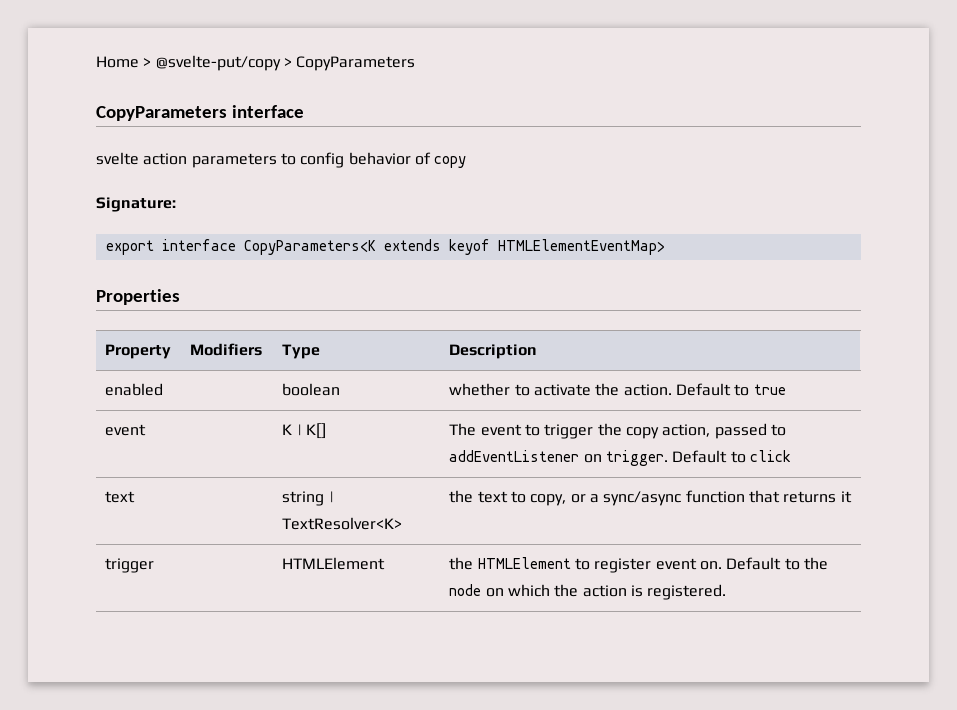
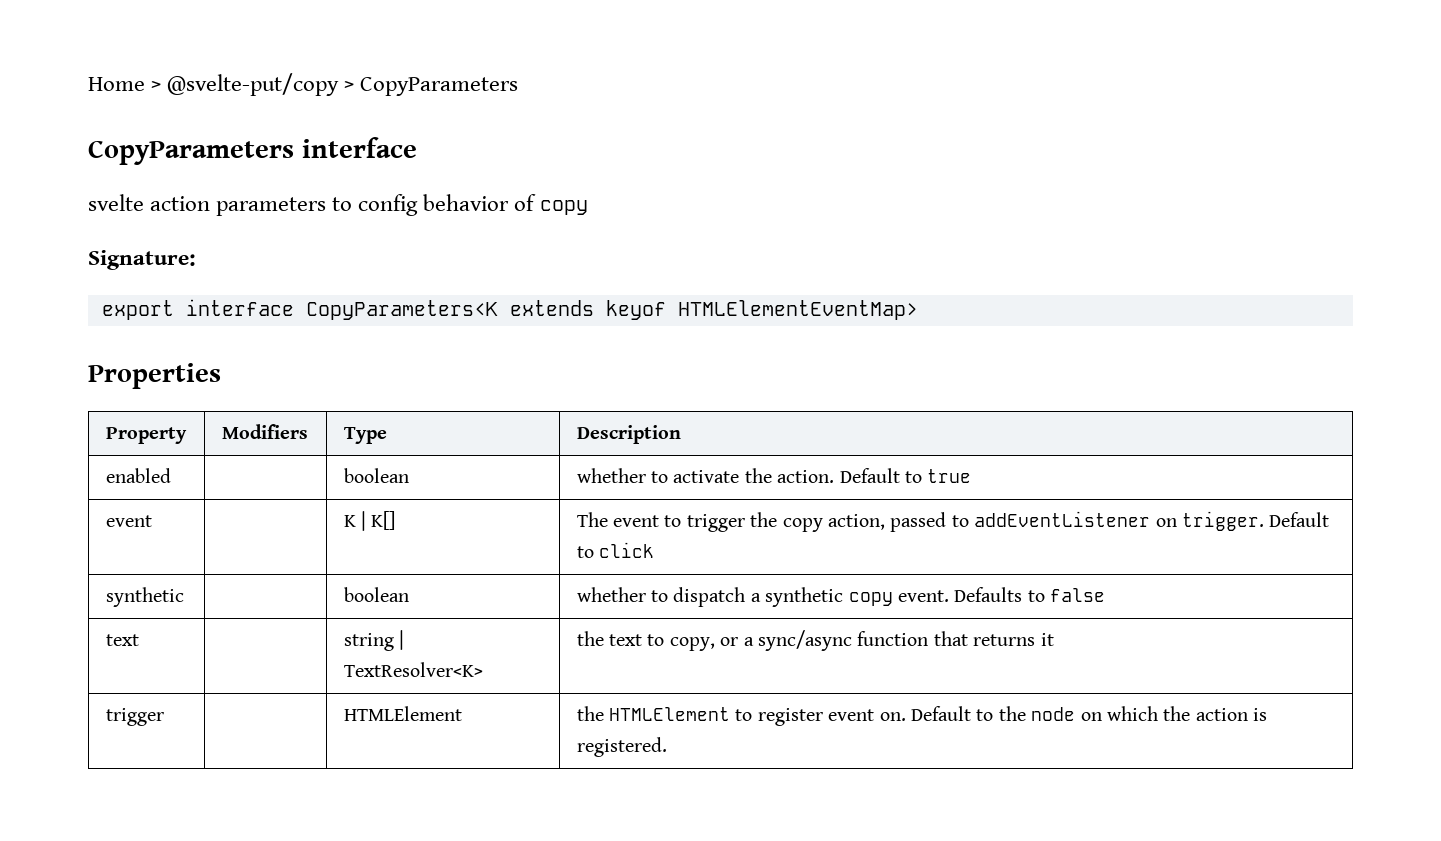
+ synthetic | | boolean | whether to dispatch a synthetic copy event. Defaults to false

